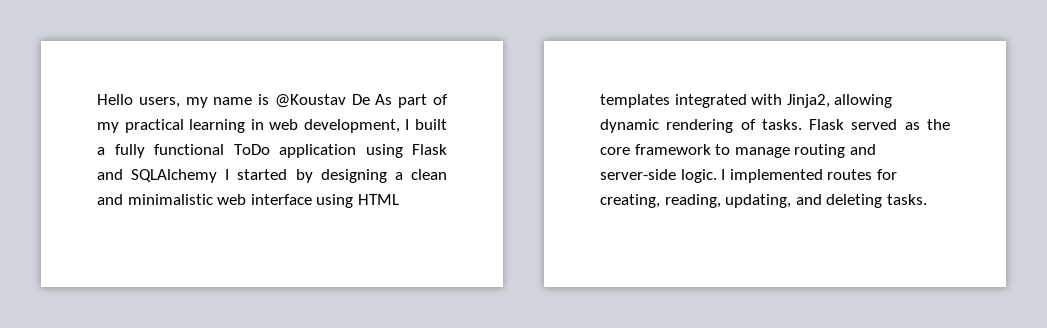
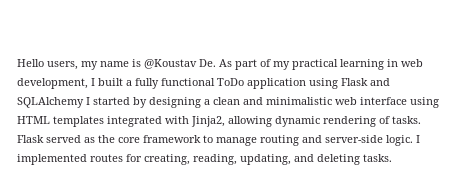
- Hello users, my name is @Koustav De As part of my practical learning in web development, I built a fully functional ToDo application using Flask and SQLAlchemy I started by designing a clean and minimalistic web interface using HTML templates integrated with Jinja2, allowing dynamic rendering of tasks.
+ Hello users, my name is @Koustav De. As part of my practical learning in web development, I built a fully functional ToDo application using Flask and SQLAlchemy I started by designing a clean and minimalistic web interface using HTML templates integrated with Jinja2, allowing dynamic rendering of tasks.

